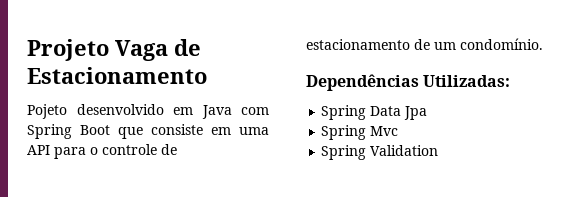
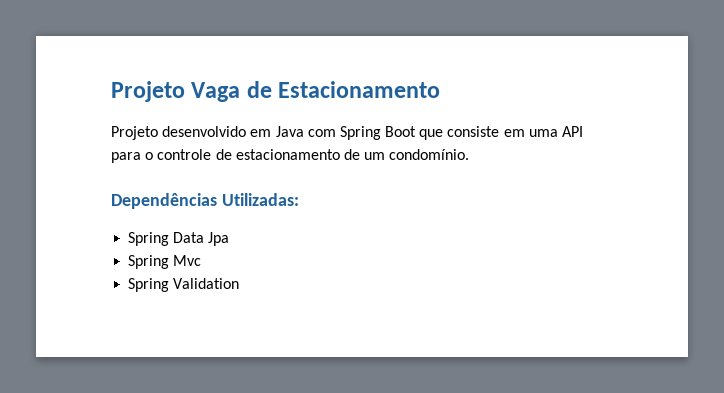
- Pojeto desenvolvido em Java com Spring Boot que consiste em uma API para o controle de estacionamento de um condomínio.
+ Projeto desenvolvido em Java com Spring Boot que consiste em uma API para o controle de estacionamento de um condomínio.

